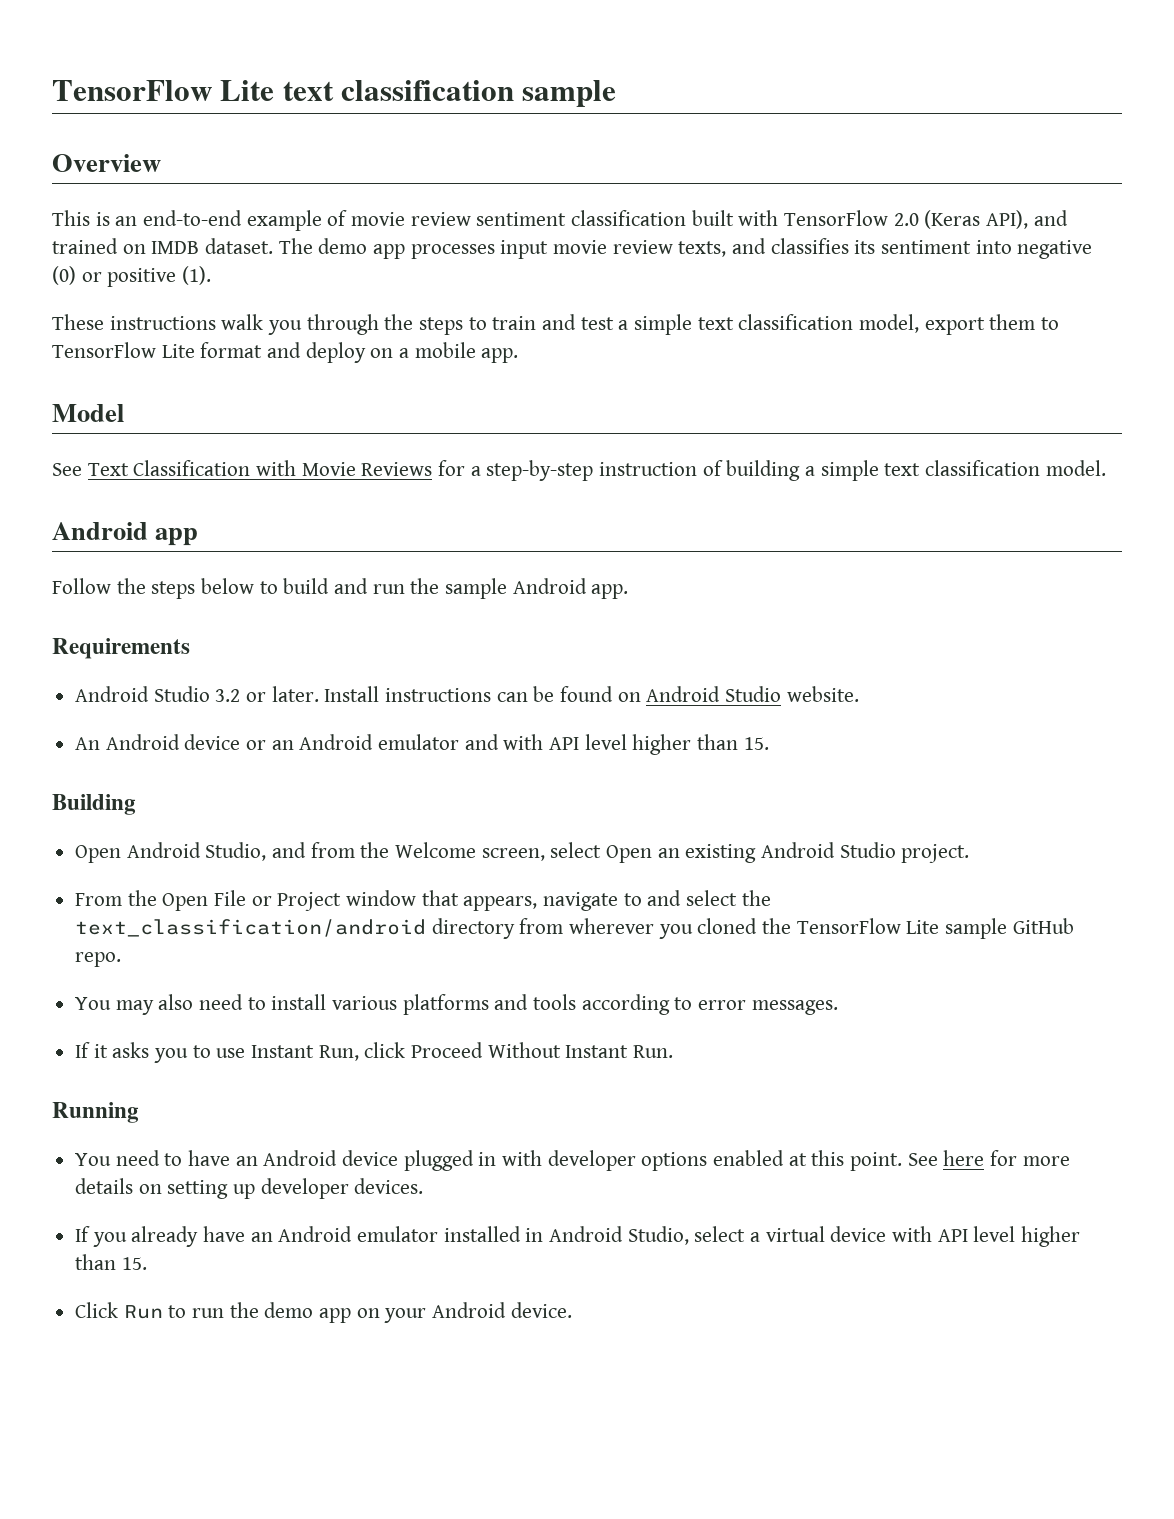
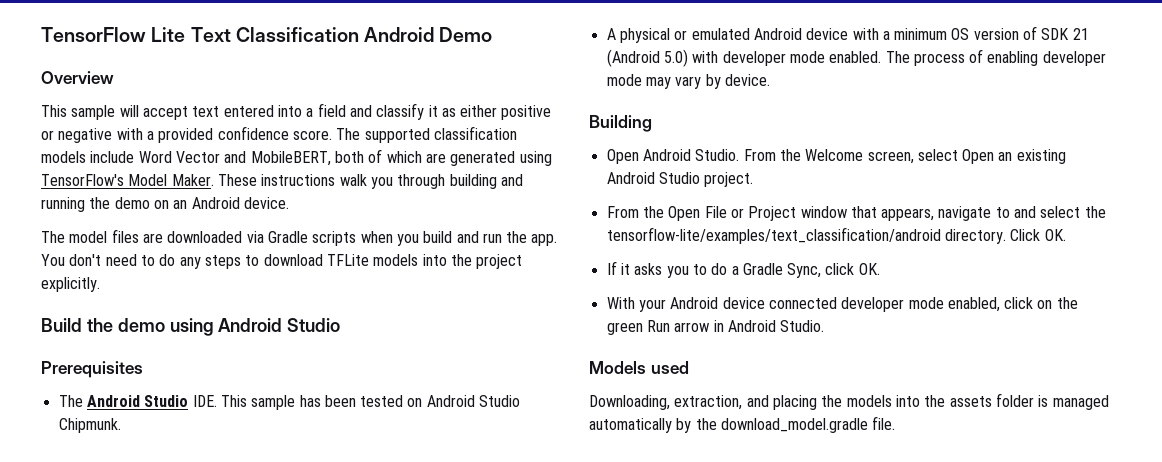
- TensorFlow Lite text classification sample
+ TensorFlow Lite Text Classification Android Demo
  Overview
- This is an end-to-end example of movie review sentiment classification built with TensorFlow 2.0 (Keras API), and trained on IMDB dataset. The demo app processes input movie review texts, and classifies its sentiment into negative (0) or positive (1).
- These instructions walk you through the steps to train and test a simple text classification model, export them to TensorFlow Lite format and deploy on a mobile app.
- Model
- See Text Classification with Movie Reviews for a step-by-step instruction of building a simple text classification model.
- Android app
- Follow the steps below to build and run the sample Android app.
- Requirements
- Android Studio 3.2 or later. Install instructions can be found on Android Studio website.
- An Android device or an Android emulator and with API level higher than 15.
+ This sample will accept text entered into a field and classify it as either positive or negative with a provided confidence score. The supported classification models include Word Vector and MobileBERT, both of which are generated using TensorFlow's Model Maker. These instructions walk you through building and running the demo on an Android device.
+ The model files are downloaded via Gradle scripts when you build and run the app. You don't need to do any steps to download TFLite models into the project explicitly.
+ Build the demo using Android Studio
+ Prerequisites
+ The Android Studio IDE. This sample has been tested on Android Studio Chipmunk.
+ A physical or emulated Android device with a minimum OS version of SDK 21 (Android 5.0) with developer mode enabled. The process of enabling developer mode may vary by device.
- Open Android Studio, and from the Welcome screen, select Open an existing Android Studio project.
+ Open Android Studio. From the Welcome screen, select Open an existing Android Studio project.
- From the Open File or Project window that appears, navigate to and select the text_classification/android directory from wherever you cloned the TensorFlow Lite sample GitHub repo.
- You may also need to install various platforms and tools according to error messages.
+ From the Open File or Project window that appears, navigate to and select the tensorflow-lite/examples/text_classification/android directory. Click OK.
- If it asks you to use Instant Run, click Proceed Without Instant Run.
- Running
- You need to have an Android device plugged in with developer options enabled at this point. See here for more details on setting up developer devices.
- If you already have an Android emulator installed in Android Studio, select a virtual device with API level higher than 15.
- Click Run to run the demo app on your Android device.
+ If it asks you to do a Gradle Sync, click OK.
+ With your Android device connected developer mode enabled, click on the green Run arrow in Android Studio.
+ Models used
+ Downloading, extraction, and placing the models into the assets folder is managed automatically by the download_model.gradle file.

